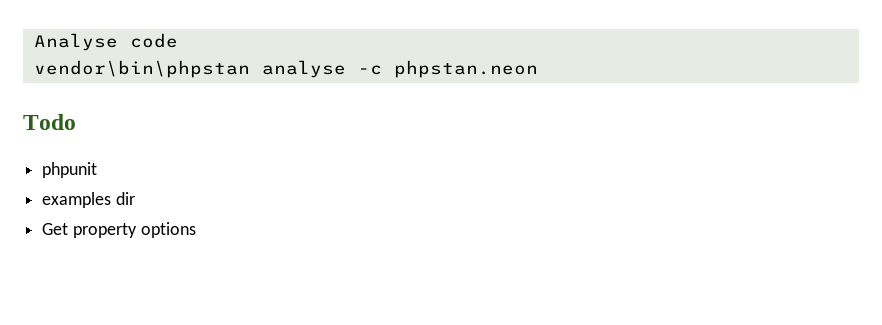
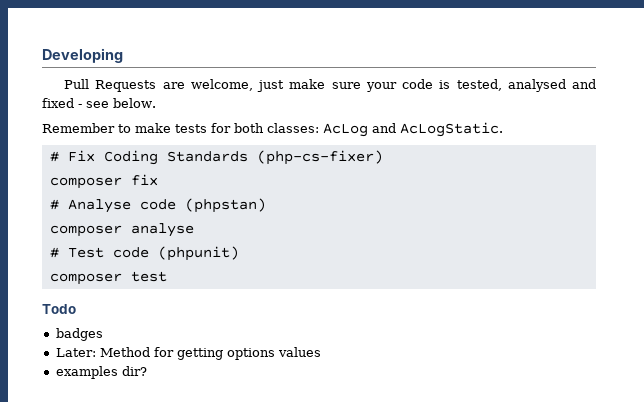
- Analyse code
- vendor\bin\phpstan analyse -c phpstan.neon
+ Developing
+ Pull Requests are welcome, just make sure your code is tested, analysed and fixed - see below.
+ Remember to make tests for both classes: AcLog and AcLogStatic.
+ # Fix Coding Standards (php-cs-fixer)
+ composer fix
+ # Analyse code (phpstan)
+ composer analyse
+ # Test code (phpunit)
+ composer test
  Todo
- phpunit
- examples dir
- Get property options
+ badges
+ Later: Method for getting options values
+ examples dir?

